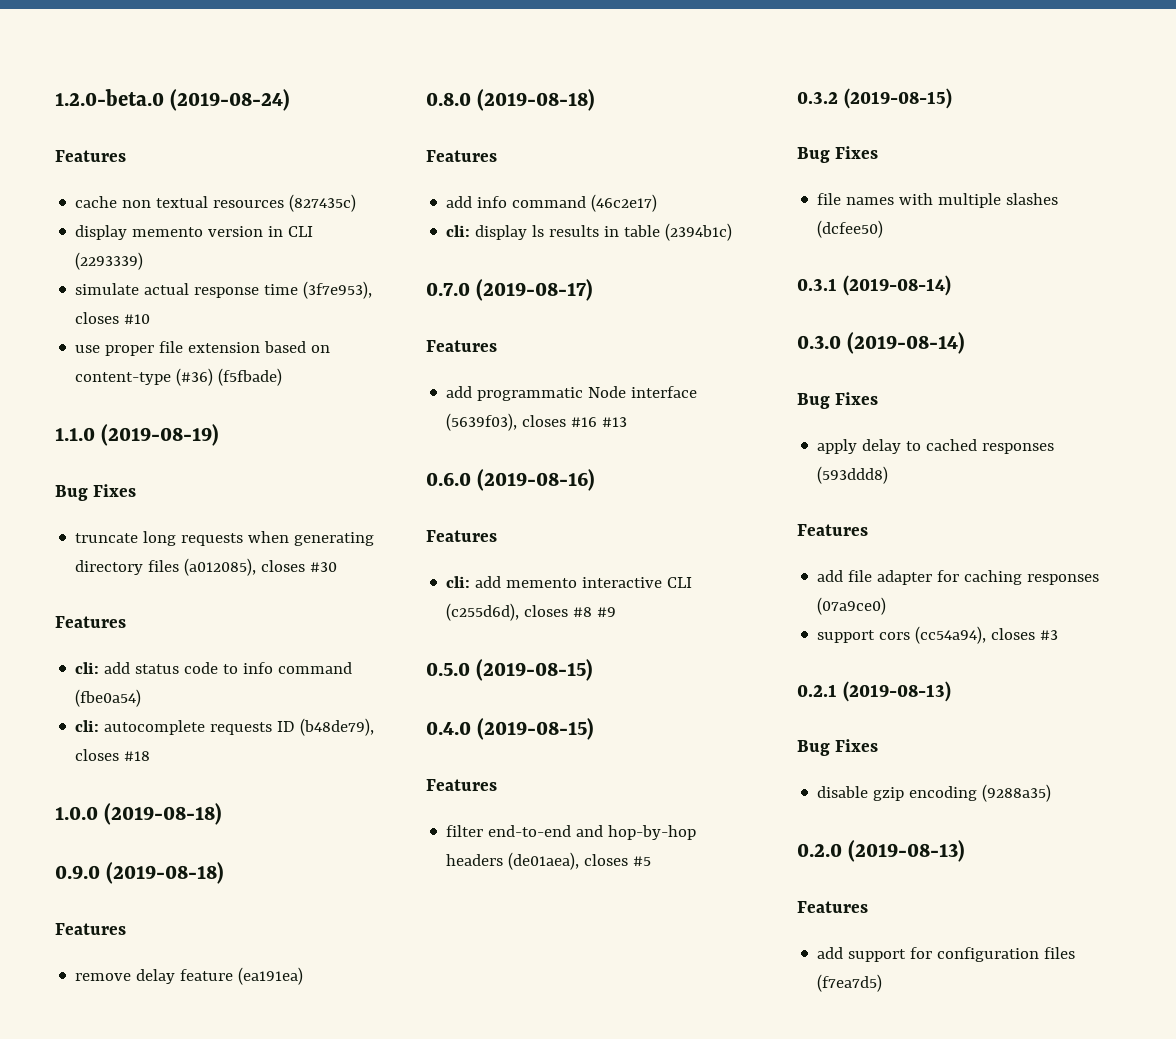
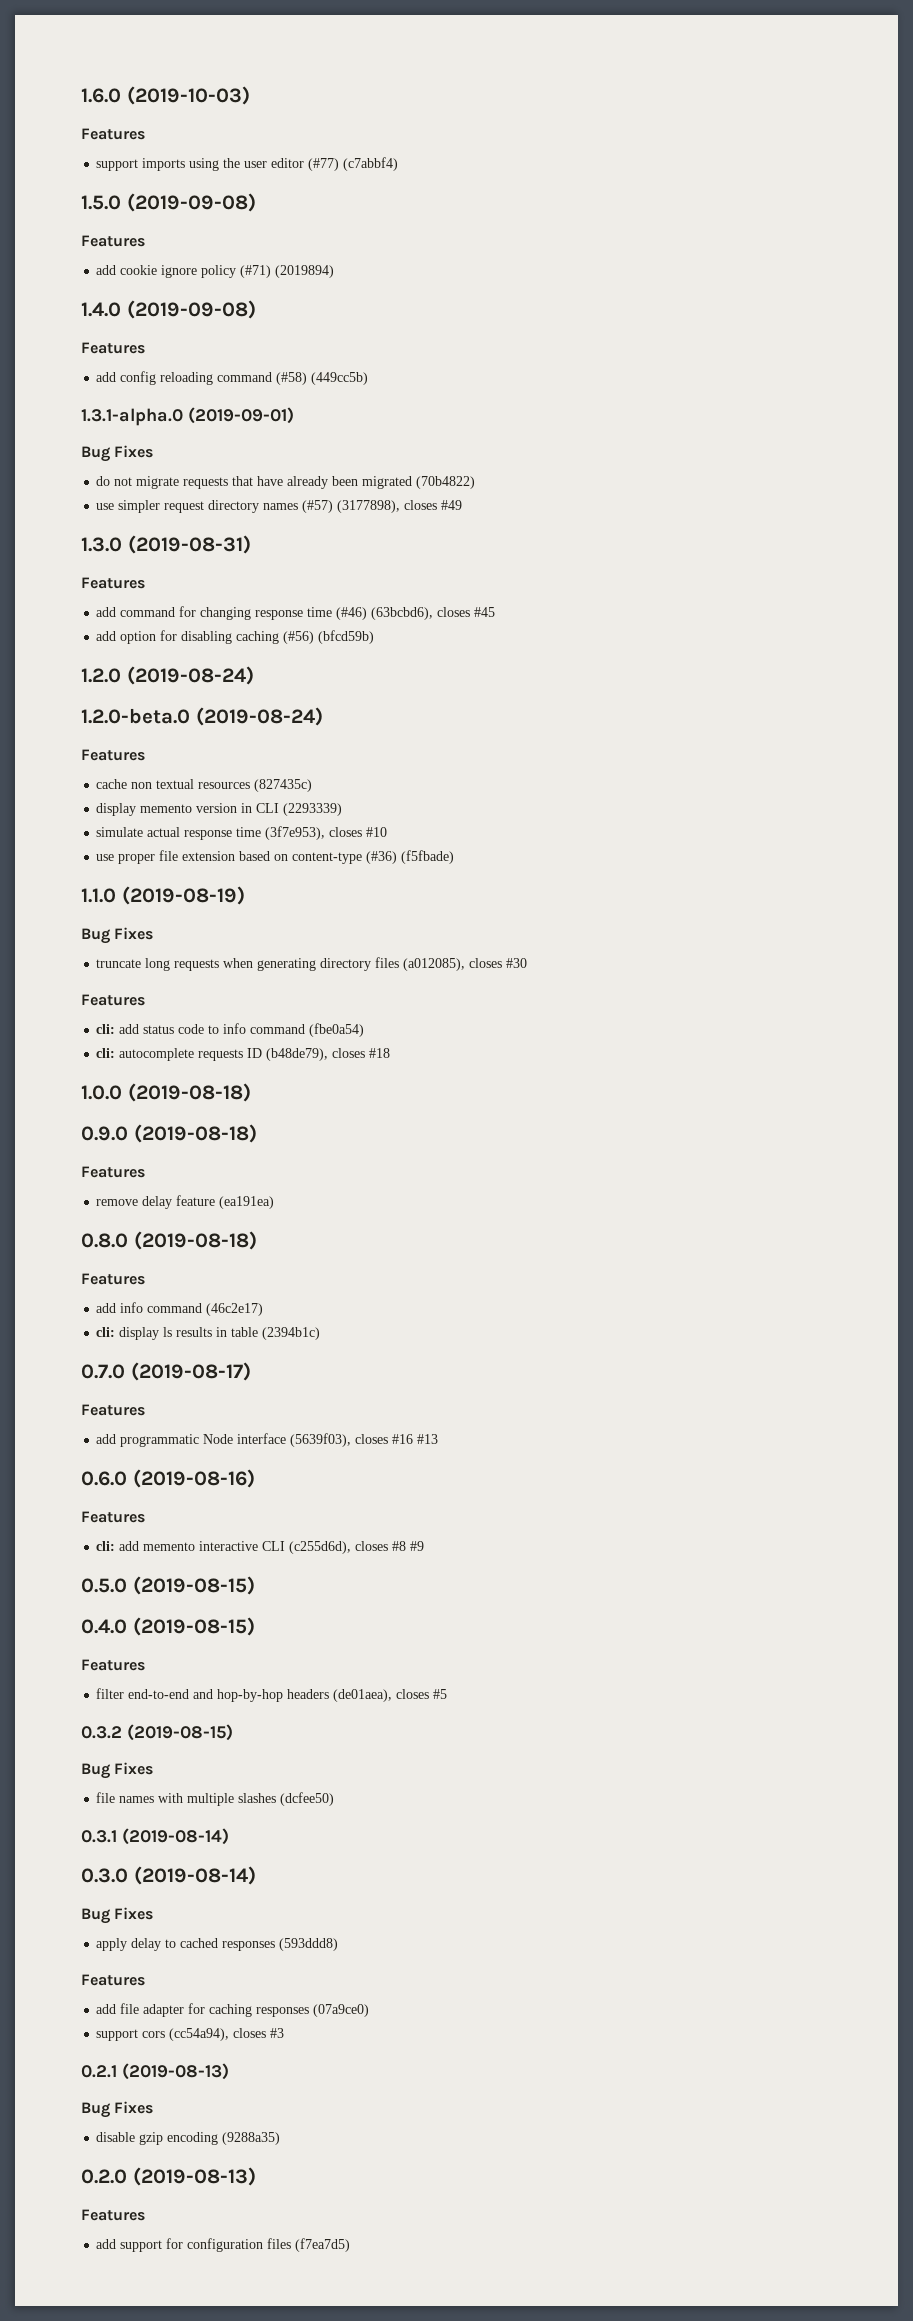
+ 1.6.0 (2019-10-03)
+ Features
+ support imports using the user editor (#77) (c7abbf4)
+ 1.5.0 (2019-09-08)
+ Features
+ add cookie ignore policy (#71) (2019894)
+ 1.4.0 (2019-09-08)
+ Features
+ add config reloading command (#58) (449cc5b)
+ 1.3.1-alpha.0 (2019-09-01)
+ Bug Fixes
+ do not migrate requests that have already been migrated (70b4822)
+ use simpler request directory names (#57) (3177898), closes #49
+ 1.3.0 (2019-08-31)
+ Features
+ add command for changing response time (#46) (63bcbd6), closes #45
+ add option for disabling caching (#56) (bfcd59b)
+ 1.2.0 (2019-08-24)

